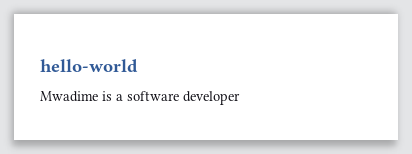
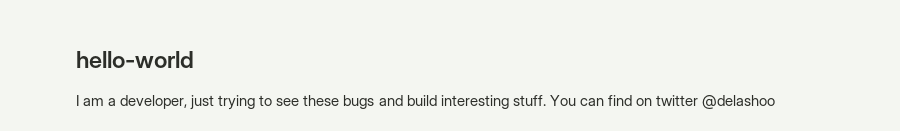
- Mwadime is a software developer
+ I am a developer, just trying to see these bugs and build interesting stuff. You can find on twitter @delashoo

